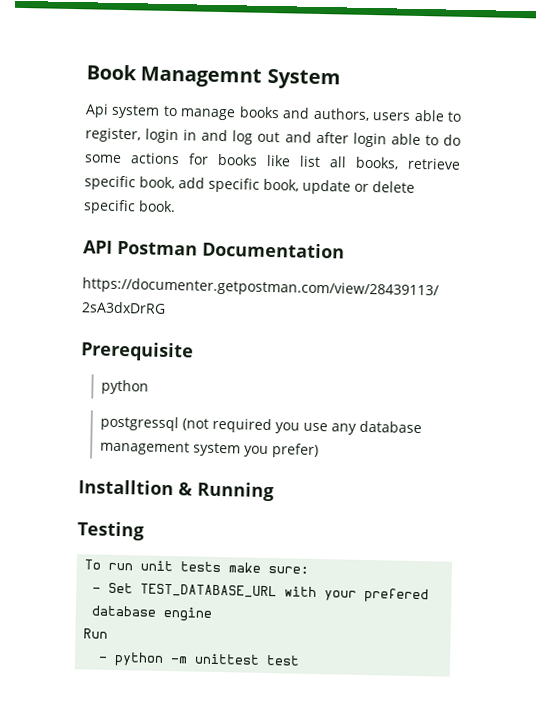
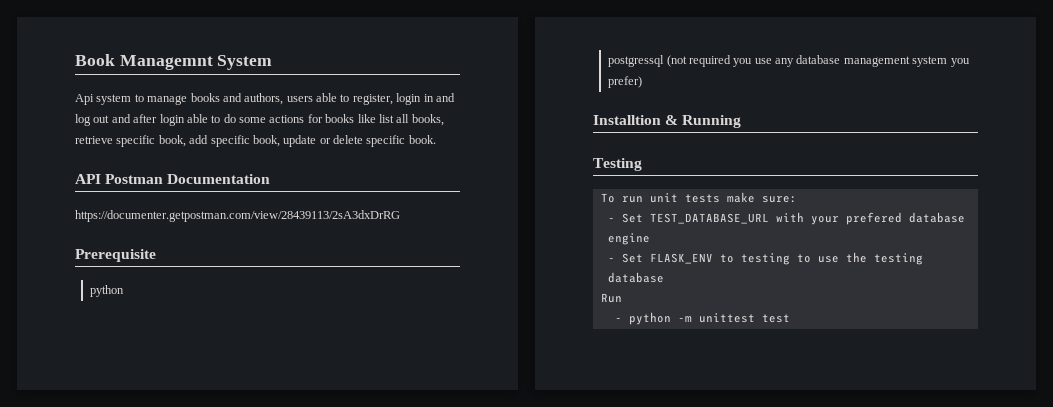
+ - Set FLASK_ENV to testing to use the testing database

